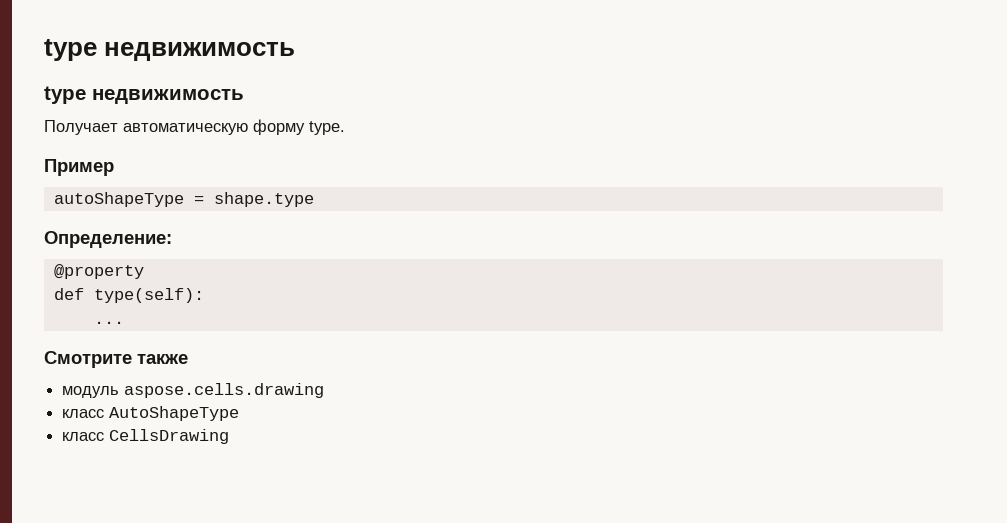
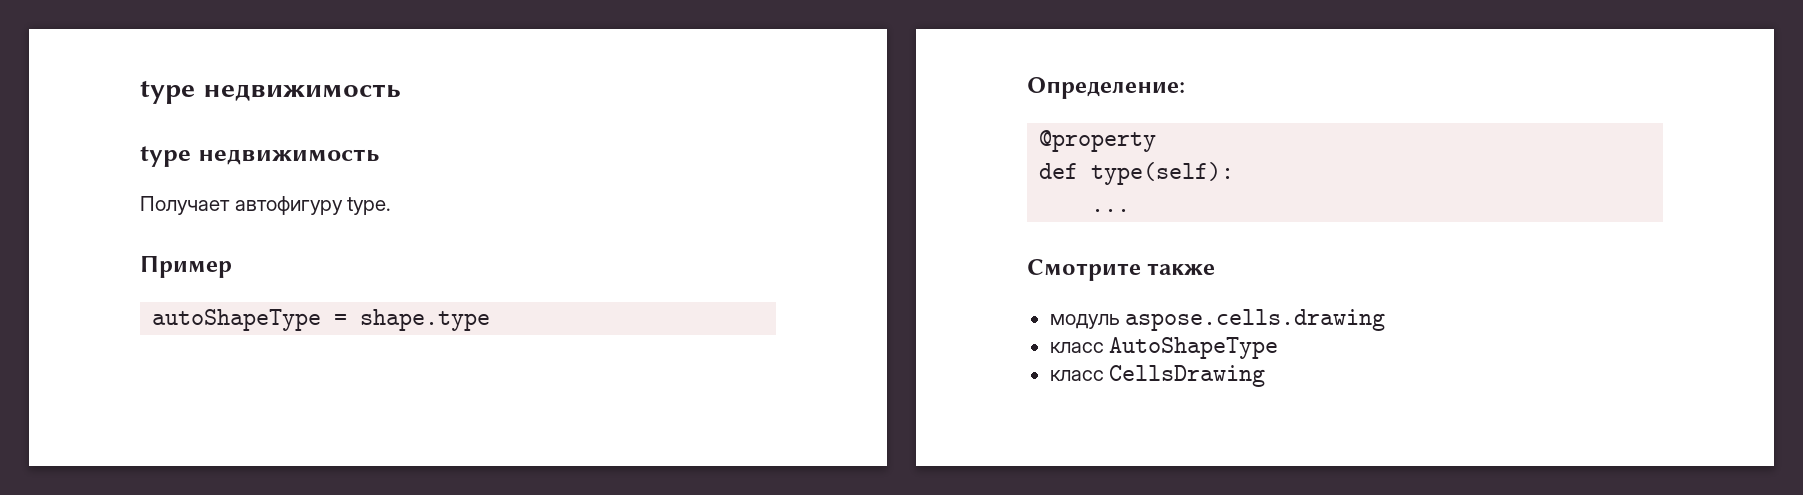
- Получает автоматическую форму type.
+ Получает автофигуру type.

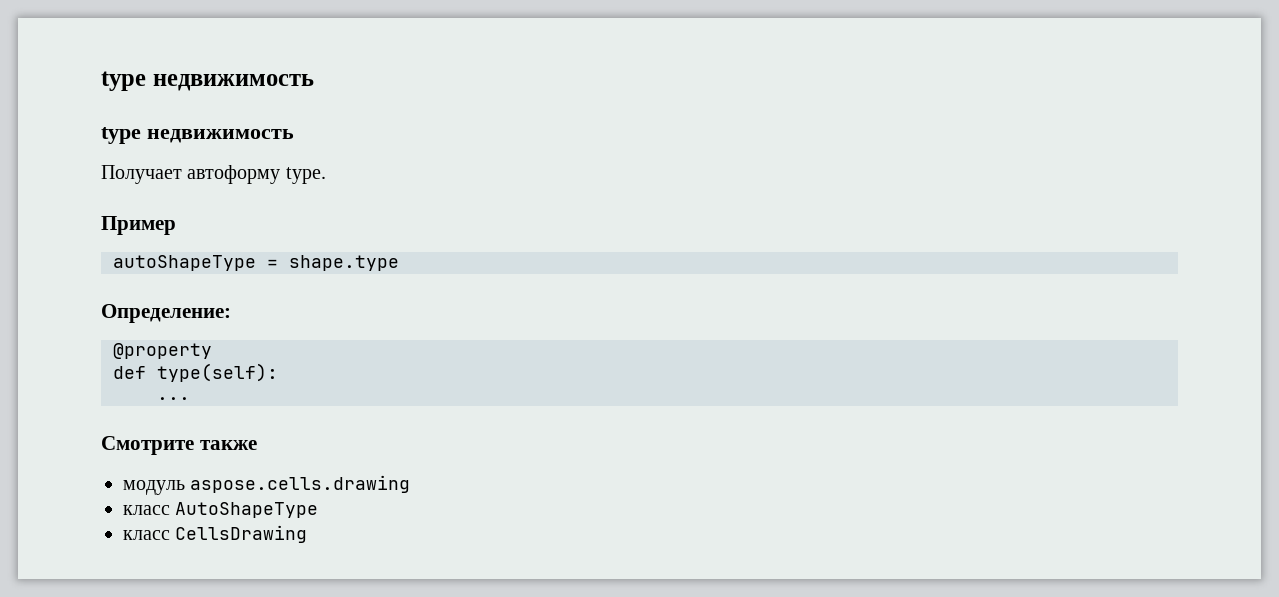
- Получает автофигуру type.
+ Получает автоформу type.

